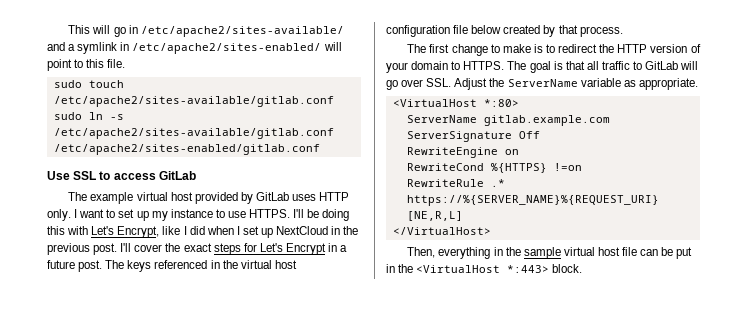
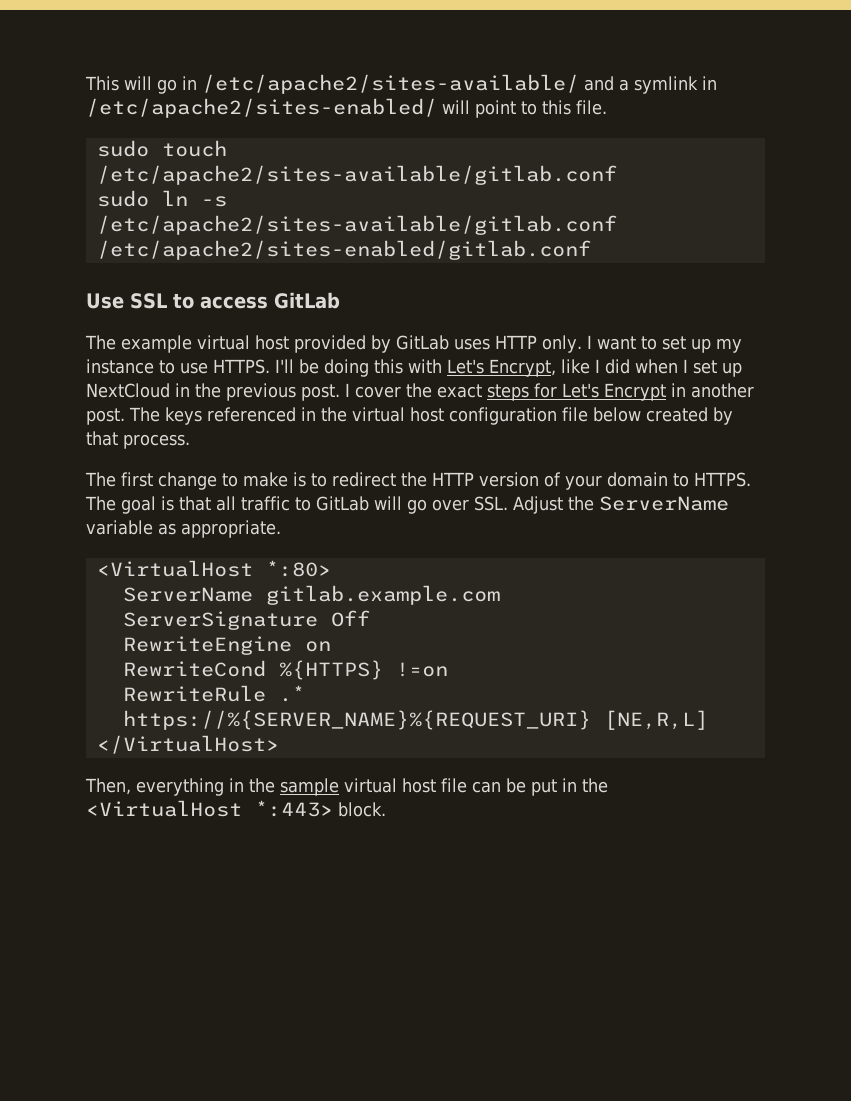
- I'll cover the exact steps for Let's Encrypt in a future post.
+ I cover the exact steps for Let's Encrypt in another post.

